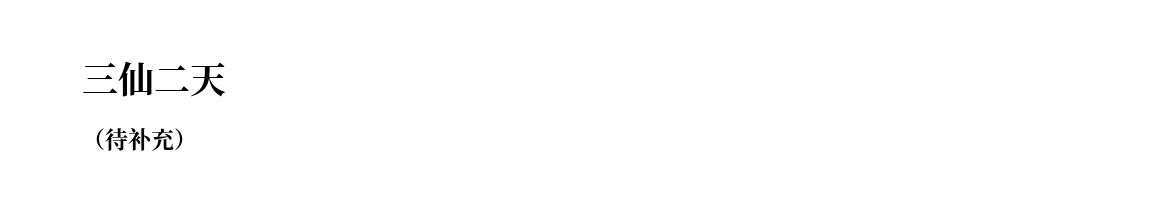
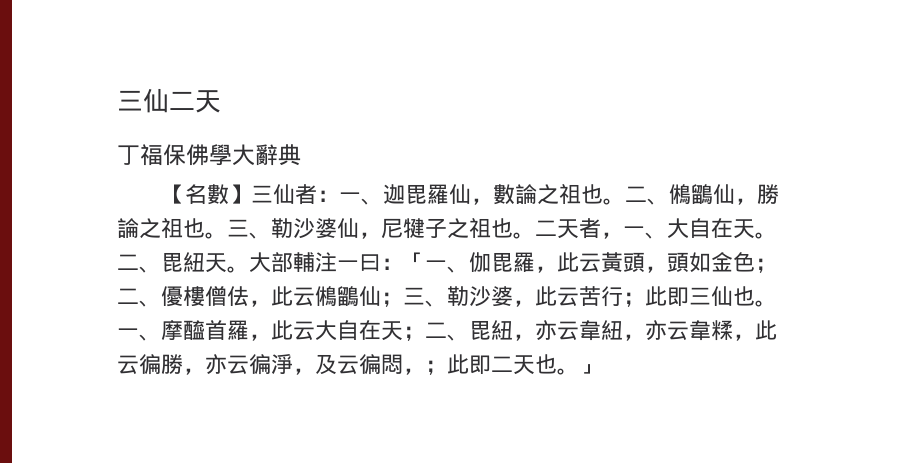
- （待补充）
+ 丁福保佛學大辭典
+ 【名數】三仙者：一、迦毘羅仙，數論之祖也。二、鵂鶹仙，勝論之祖也。三、勒沙婆仙，尼犍子之祖也。二天者，一、大自在天。二、毘紐天。大部輔注一曰：「一、伽毘羅，此云黃頭，頭如金色；二、優樓僧佉，此云鵂鶹仙；三、勒沙婆，此云苦行；此即三仙也。一、摩醯首羅，此云大自在天；二、毘紐，亦云韋紐，亦云韋糅，此云徧勝，亦云徧淨，及云徧悶，；此即二天也。」

